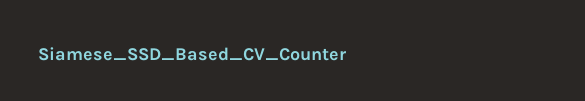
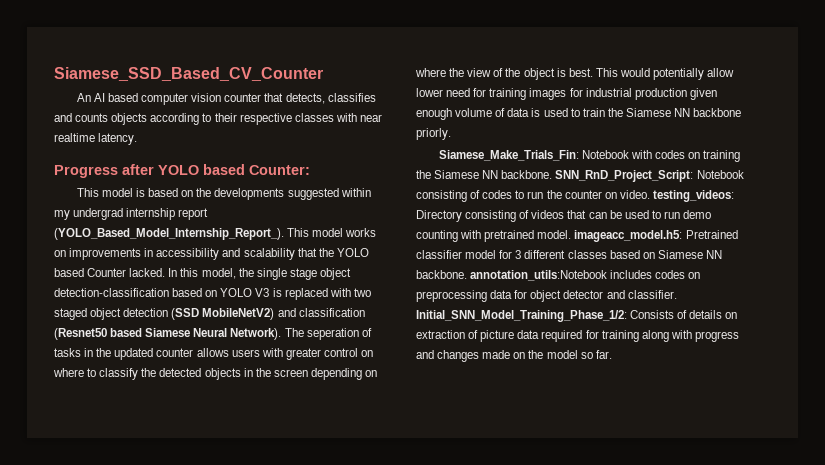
+ An AI based computer vision counter that detects, classifies and counts objects according to their respective classes with near realtime latency.
+ Progress after YOLO based Counter:
+ This model is based on the developments suggested within my undergrad internship report (YOLO_Based_Model_Internship_Report_). This model works on improvements in accessibility and scalability that the YOLO based Counter lacked. In this model, the single stage object detection-classification based on YOLO V3 is replaced with two staged object detection (SSD MobileNetV2) and classification (Resnet50 based Siamese Neural Network). The seperation of tasks in the updated counter allows users with greater control on where to classify the detected objects in the screen depending on where the view of the object is best. This would potentially allow lower need for training images for industrial production given enough volume of data is used to train the Siamese NN backbone priorly.
+ Siamese_Make_Trials_Fin: Notebook with codes on training the Siamese NN backbone. SNN_RnD_Project_Script: Notebook consisting of codes to run the counter on video. testing_videos: Directory consisting of videos that can be used to run demo counting with pretrained model. imageacc_model.h5: Pretrained classifier model for 3 different classes based on Siamese NN backbone. annotation_utils:Notebook includes codes on preprocessing data for object detector and classifier. Initial_SNN_Model_Training_Phase_1/2: Consists of details on extraction of picture data required for training along with progress and changes made on the model so far.

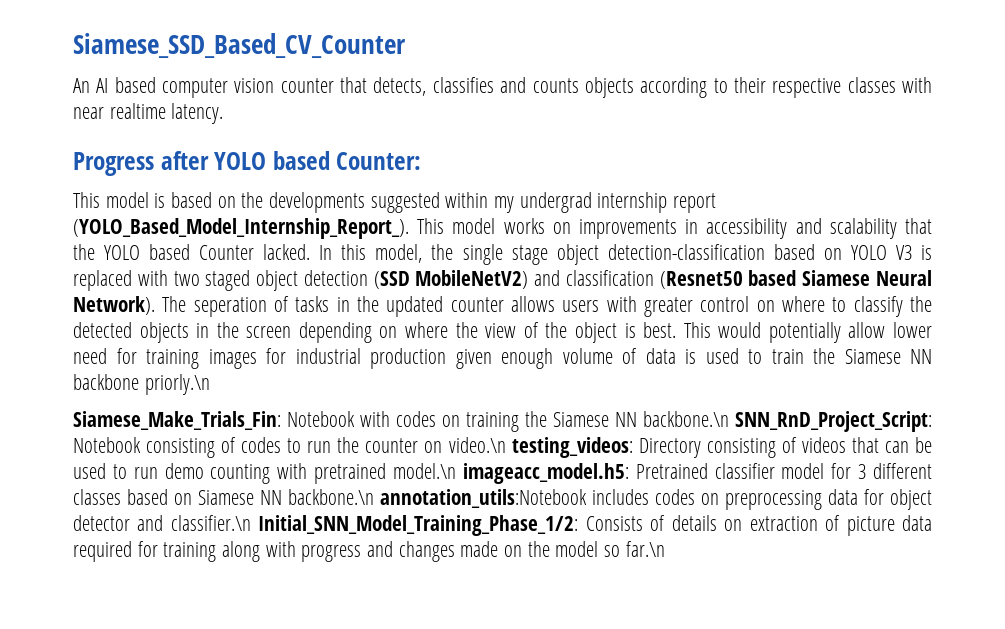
- This would potentially allow lower need for training images for industrial production given enough volume of data is used to train the Siamese NN backbone priorly.
+ This would potentially allow lower need for training images for industrial production given enough volume of data is used to train the Siamese NN backbone priorly.\n
- Notebook with codes on training the Siamese NN backbone. SNN_RnD_Project_Script:
+ Notebook with codes on training the Siamese NN backbone.\n SNN_RnD_Project_Script:
- Notebook consisting of codes to run the counter on video. testing_videos:
+ Notebook consisting of codes to run the counter on video.\n testing_videos:
- Directory consisting of videos that can be used to run demo counting with pretrained model. imageacc_model.h5:
+ Directory consisting of videos that can be used to run demo counting with pretrained model.\n imageacc_model.h5:
- Pretrained classifier model for 3 different classes based on Siamese NN backbone. annotation_utils:Notebook includes codes on preprocessing data for object detector and classifier. Initial_SNN_Model_Training_Phase_1/2:
+ Pretrained classifier model for 3 different classes based on Siamese NN backbone.\n annotation_utils:Notebook includes codes on preprocessing data for object detector and classifier.\n Initial_SNN_Model_Training_Phase_1/2:
- Consists of details on extraction of picture data required for training along with progress and changes made on the model so far.
+ Consists of details on extraction of picture data required for training along with progress and changes made on the model so far.\n

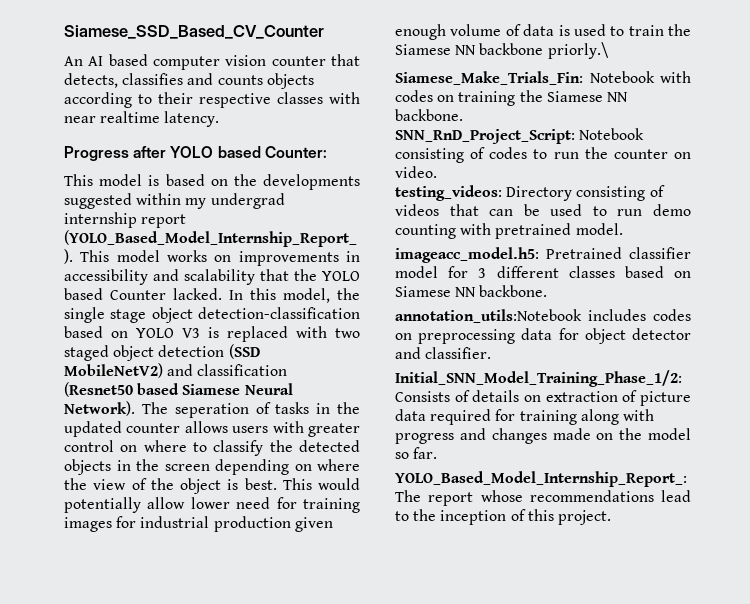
- This would potentially allow lower need for training images for industrial production given enough volume of data is used to train the Siamese NN backbone priorly.\n
+ This would potentially allow lower need for training images for industrial production given enough volume of data is used to train the Siamese NN backbone priorly.\
- Notebook with codes on training the Siamese NN backbone.\n SNN_RnD_Project_Script:
+ Notebook with codes on training the Siamese NN backbone.
+ SNN_RnD_Project_Script:
- Notebook consisting of codes to run the counter on video.\n testing_videos:
+ Notebook consisting of codes to run the counter on video.
+ testing_videos:
- Directory consisting of videos that can be used to run demo counting with pretrained model.\n imageacc_model.h5:
+ Directory consisting of videos that can be used to run demo counting with pretrained model.
+ imageacc_model.h5:
- Pretrained classifier model for 3 different classes based on Siamese NN backbone.\n annotation_utils:Notebook includes codes on preprocessing data for object detector and classifier.\n Initial_SNN_Model_Training_Phase_1/2:
+ Pretrained classifier model for 3 different classes based on Siamese NN backbone.
+ annotation_utils:Notebook includes codes on preprocessing data for object detector and classifier.
+ Initial_SNN_Model_Training_Phase_1/2:
- Consists of details on extraction of picture data required for training along with progress and changes made on the model so far.\n
+ Consists of details on extraction of picture data required for training along with progress and changes made on the model so far.
+ YOLO_Based_Model_Internship_Report_: The report whose recommendations lead to the inception of this project.

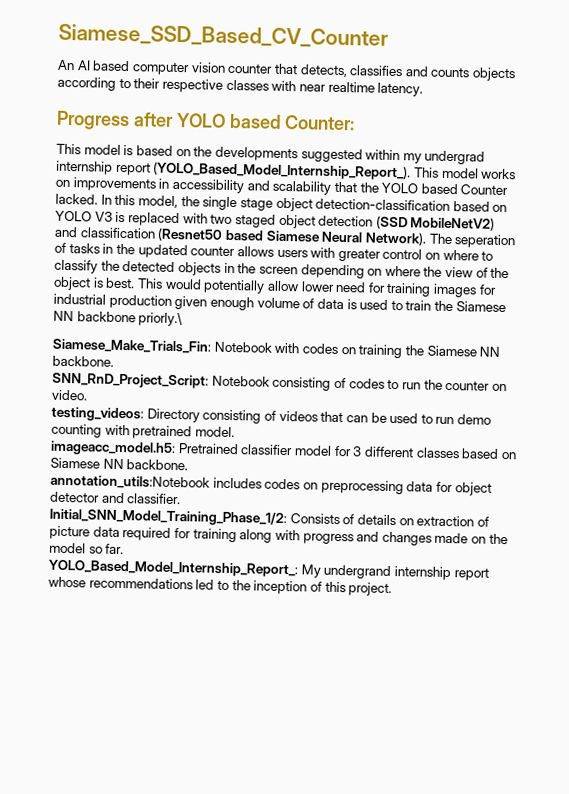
- YOLO_Based_Model_Internship_Report_: The report whose recommendations lead to the inception of this project.
+ YOLO_Based_Model_Internship_Report_: My undergrand internship report whose recommendations led to the inception of this project.

